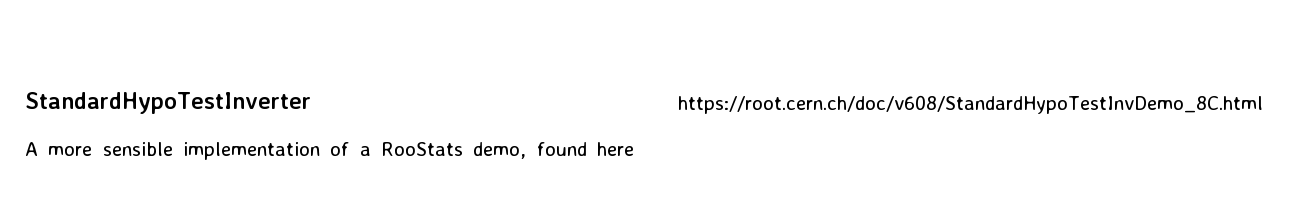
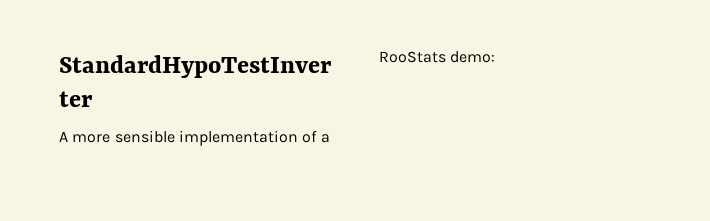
- A more sensible implementation of a RooStats demo, found here https://root.cern.ch/doc/v608/StandardHypoTestInvDemo_8C.html
+ A more sensible implementation of a RooStats demo:

